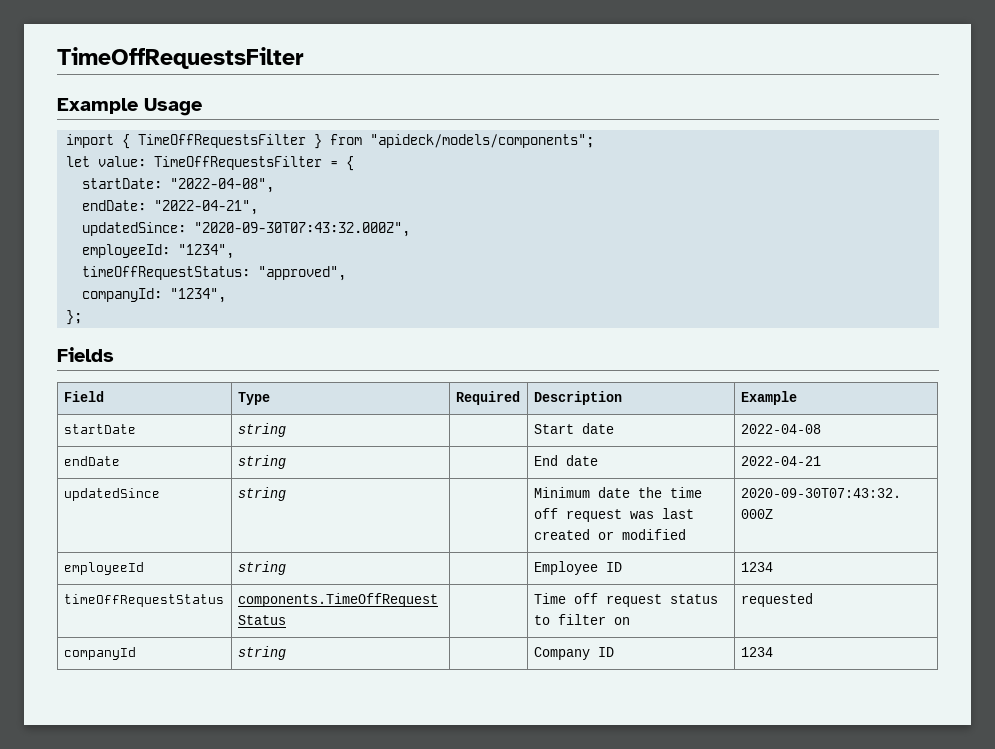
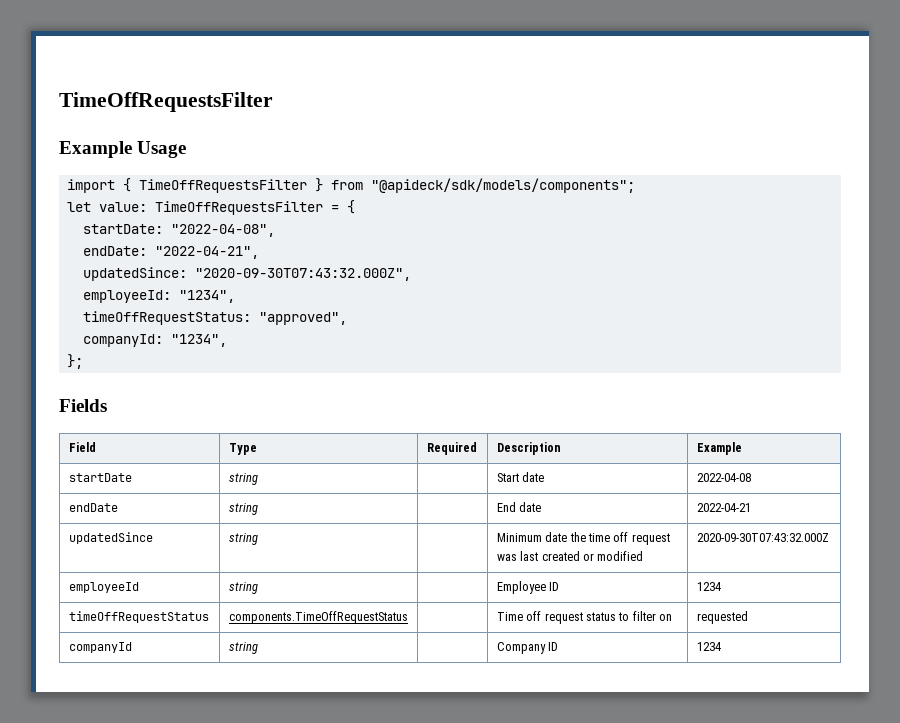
- import { TimeOffRequestsFilter } from "apideck/models/components";
+ import { TimeOffRequestsFilter } from "@apideck/sdk/models/components";

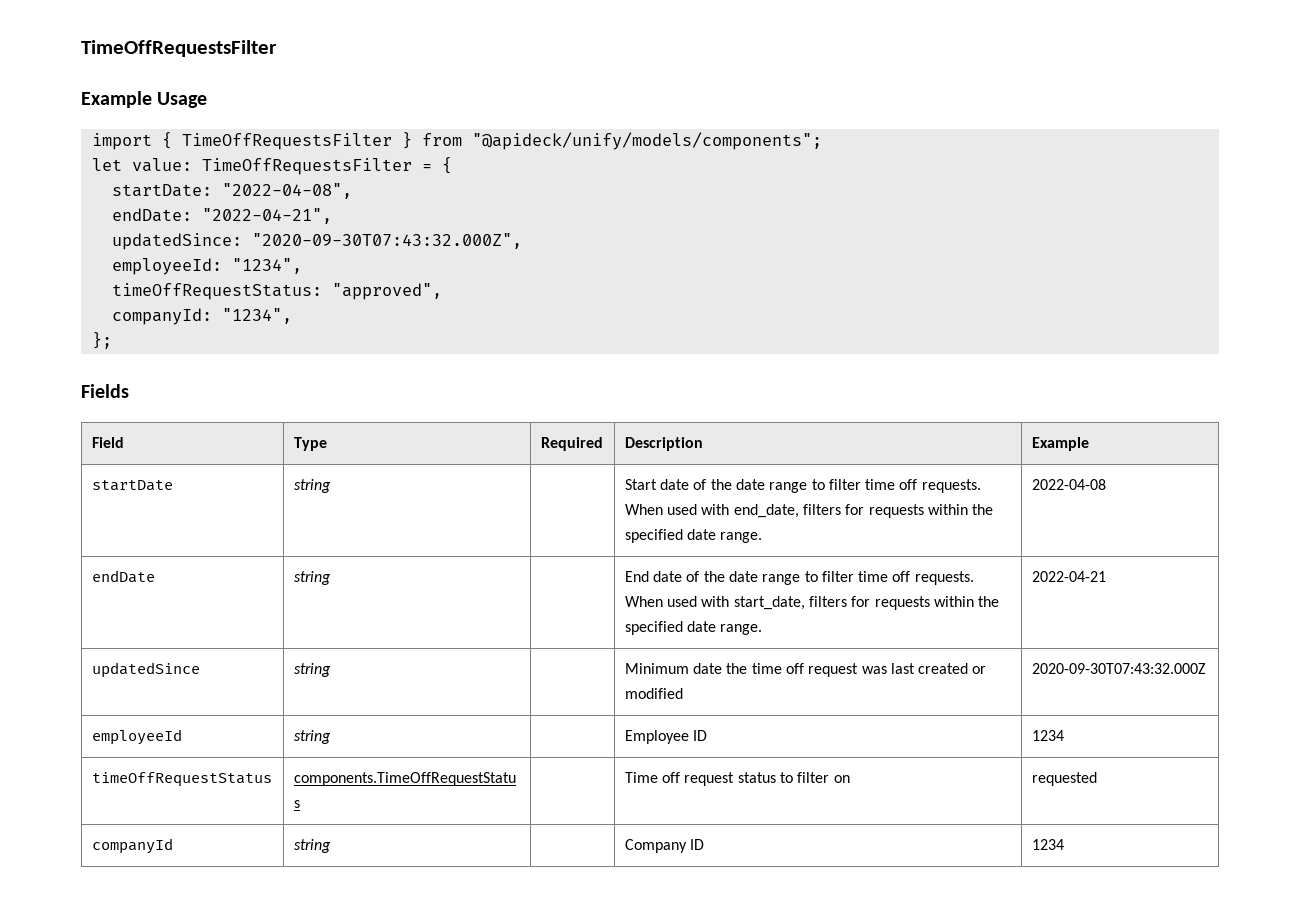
- import { TimeOffRequestsFilter } from "@apideck/sdk/models/components";
+ import { TimeOffRequestsFilter } from "@apideck/unify/models/components";
- startDate | string | | Start date | 2022-04-08
+ startDate | string | | Start date of the date range to filter time off requests. When used with end_date, filters for requests within the specified date range. | 2022-04-08
- endDate | string | | End date | 2022-04-21
+ endDate | string | | End date of the date range to filter time off requests. When used with start_date, filters for requests within the specified date range. | 2022-04-21

